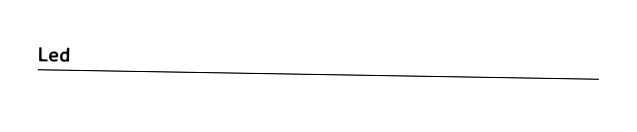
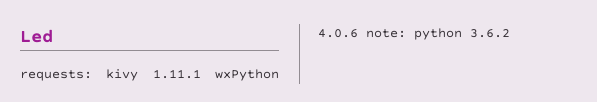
+ requests: kivy 1.11.1 wxPython 4.0.6 note: python 3.6.2

